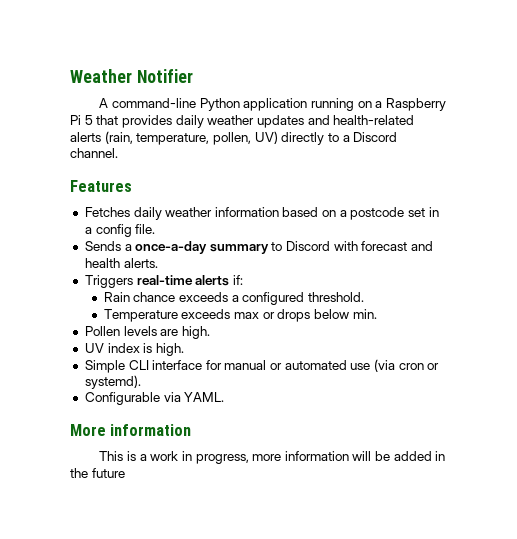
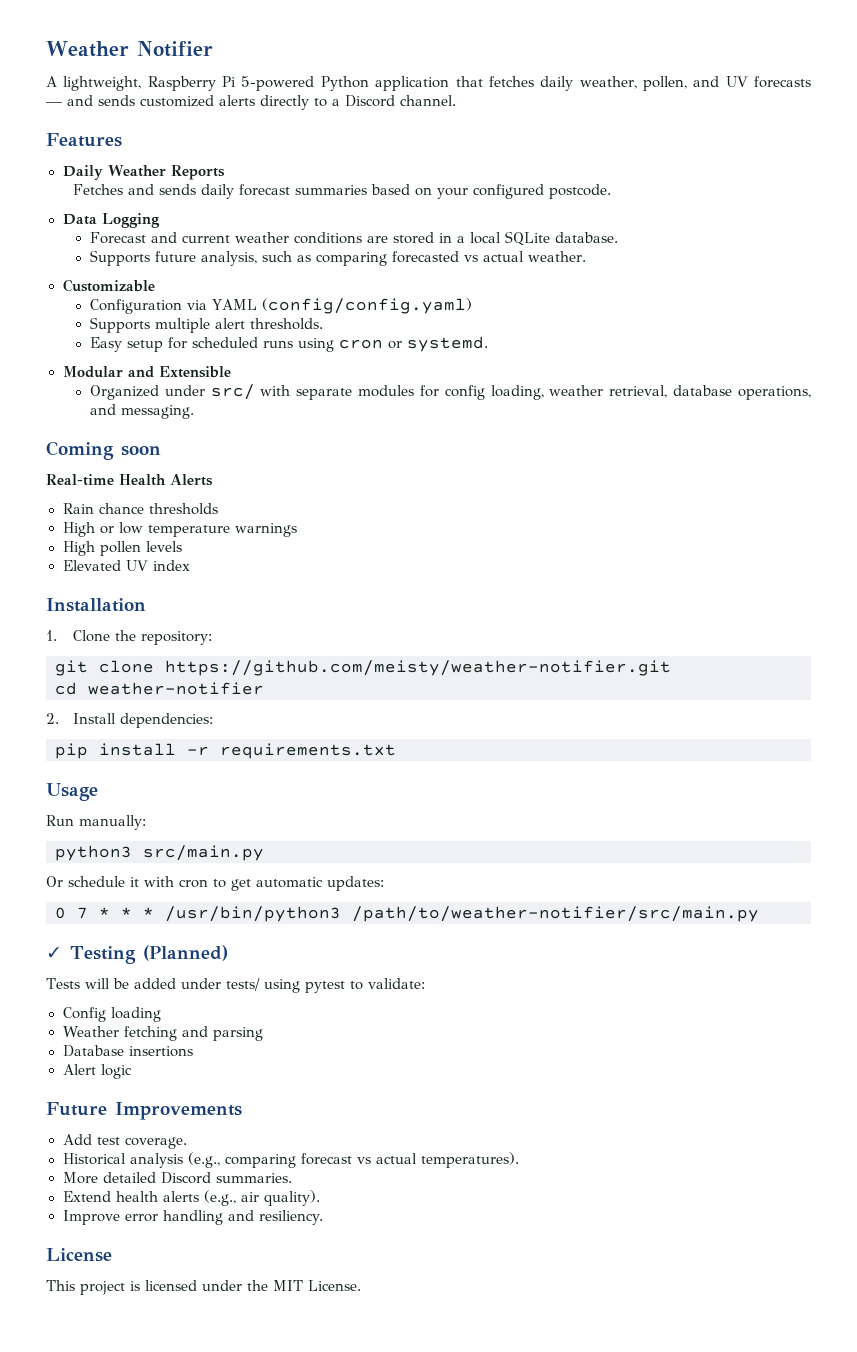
- A command-line Python application running on a Raspberry Pi 5 that provides daily weather updates and health-related alerts (rain, temperature, pollen, UV) directly to a Discord channel.
+ A lightweight, Raspberry Pi 5-powered Python application that fetches daily weather, pollen, and UV forecasts — and sends customized alerts directly to a Discord channel.
- Fetches daily weather information based on a postcode set in a config file.
- Sends a once-a-day summary to Discord with forecast and health alerts.
- Triggers real-time alerts if:
- Rain chance exceeds a configured threshold.
- Temperature exceeds max or drops below min.
- Pollen levels are high.
- UV index is high.
- Simple CLI interface for manual or automated use (via cron or systemd).
- Configurable via YAML.
- More information
- This is a work in progress, more information will be added in the future
+ Daily Weather Reports
+ Fetches and sends daily forecast summaries based on your configured postcode.
+ Data Logging
+ Forecast and current weather conditions are stored in a local SQLite database.
+ Supports future analysis, such as comparing forecasted vs actual weather.
+ Customizable
+ Configuration via YAML (config/config.yaml)
+ Supports multiple alert thresholds.
+ Easy setup for scheduled runs using cron or systemd.
+ Modular and Extensible
+ Organized under src/ with separate modules for config loading, weather retrieval, database operations, and messaging.
+ Coming soon
+ Real-time Health Alerts
+ Rain chance thresholds
+ High or low temperature warnings
+ High pollen levels
+ Elevated UV index
+ Installation
+ 1. Clone the repository:
+ git clone https://github.com/meisty/weather-notifier.git
+ cd weather-notifier
+ 2. Install dependencies:
+ pip install -r requirements.txt
+ Usage
+ Run manually:
+ python3 src/main.py
+ Or schedule it with cron to get automatic updates:
+ 0 7 * * * /usr/bin/python3 /path/to/weather-notifier/src/main.py
+ ✓ Testing (Planned)
+ Tests will be added under tests/ using pytest to validate:
+ Config loading
+ Weather fetching and parsing
+ Database insertions
+ Alert logic
+ Future Improvements
+ Add test coverage.
+ Historical analysis (e.g., comparing forecast vs actual temperatures).
+ More detailed Discord summaries.
+ Extend health alerts (e.g., air quality).
+ Improve error handling and resiliency.
+ License
+ This project is licensed under the MIT License.

